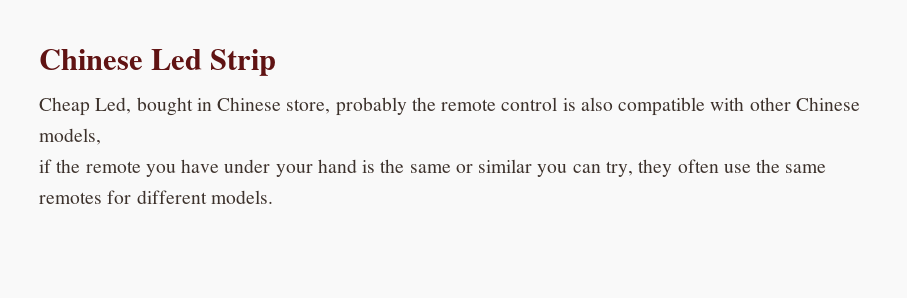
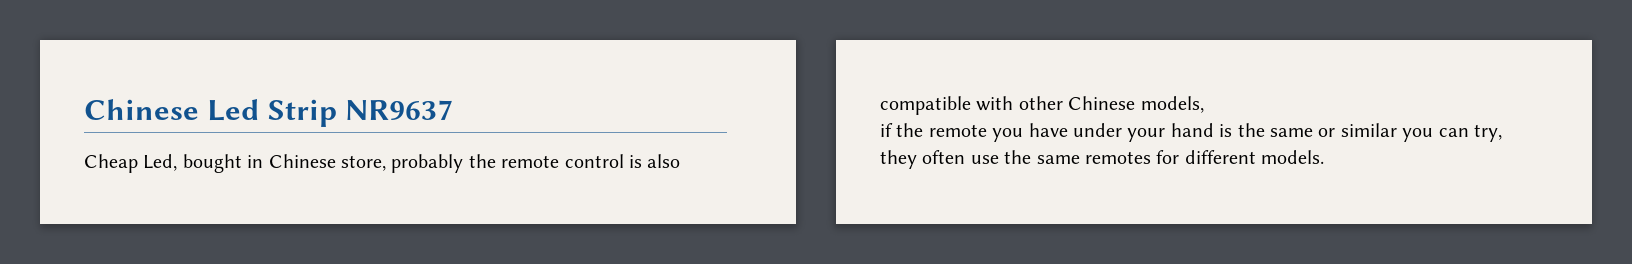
- Chinese Led Strip
+ Chinese Led Strip NR9637

